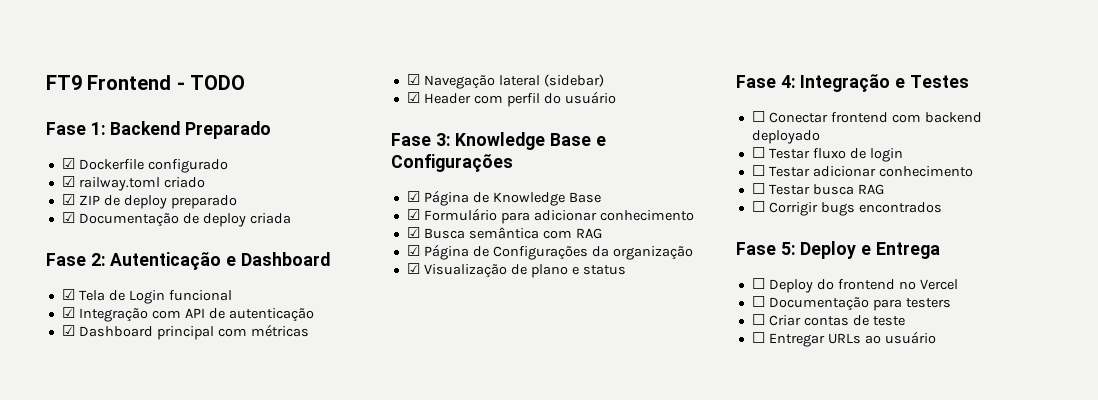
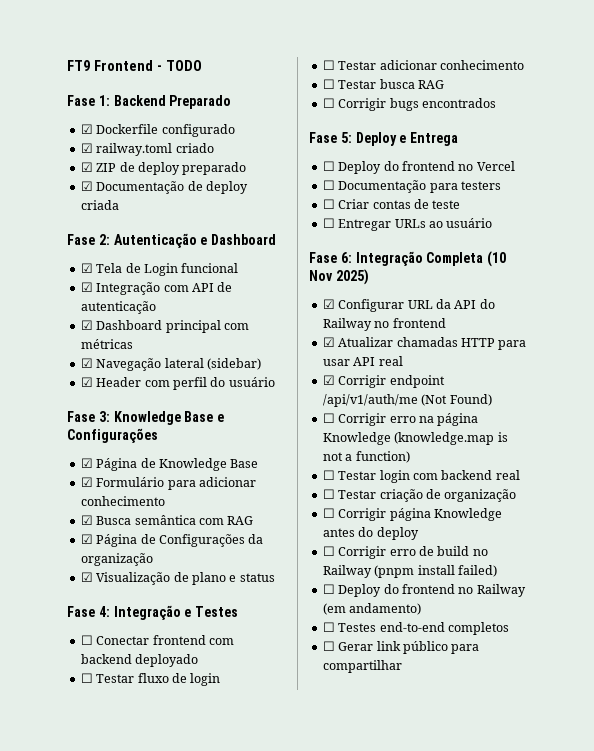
+ Fase 6: Integração Completa (10 Nov 2025)
+ ☑ Configurar URL da API do Railway no frontend
+ ☑ Atualizar chamadas HTTP para usar API real
+ ☑ Corrigir endpoint /api/v1/auth/me (Not Found)
+ ☐ Corrigir erro na página Knowledge (knowledge.map is not a function)
+ ☐ Testar login com backend real
+ ☐ Testar criação de organização
+ ☐ Corrigir página Knowledge antes do deploy
+ ☐ Corrigir erro de build no Railway (pnpm install failed)
+ ☐ Deploy do frontend no Railway (em andamento)
+ ☐ Testes end-to-end completos
+ ☐ Gerar link público para compartilhar

